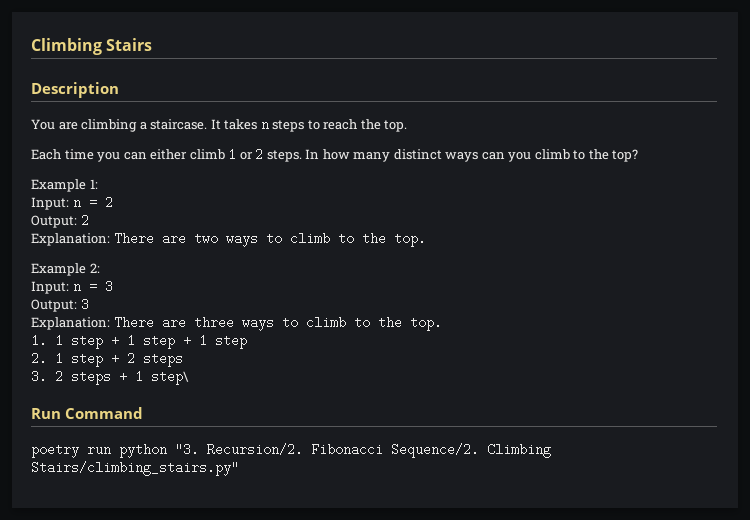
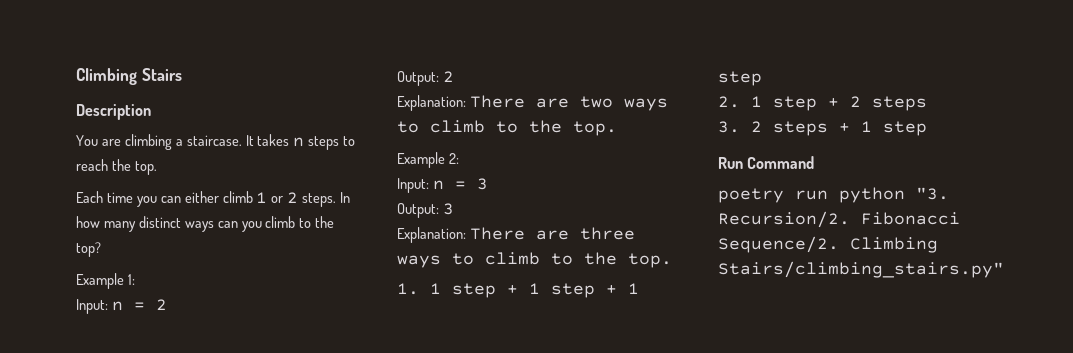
- 3. 2 steps + 1 step\
+ 3. 2 steps + 1 step

